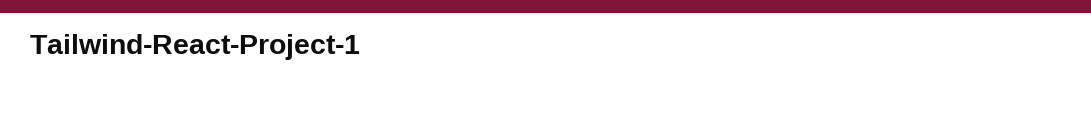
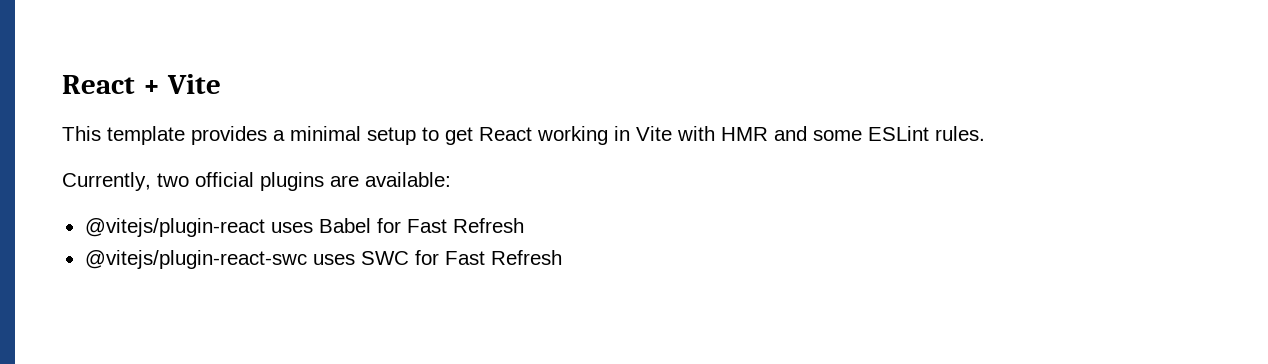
- Tailwind-React-Project-1
+ React + Vite
+ This template provides a minimal setup to get React working in Vite with HMR and some ESLint rules.
+ Currently, two official plugins are available:
+ @vitejs/plugin-react uses Babel for Fast Refresh
+ @vitejs/plugin-react-swc uses SWC for Fast Refresh

